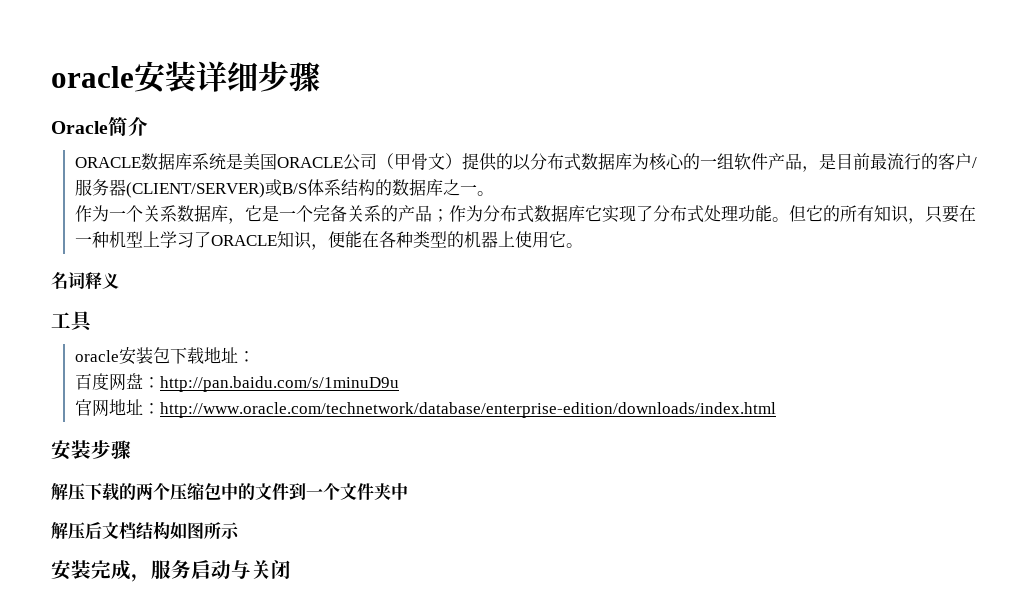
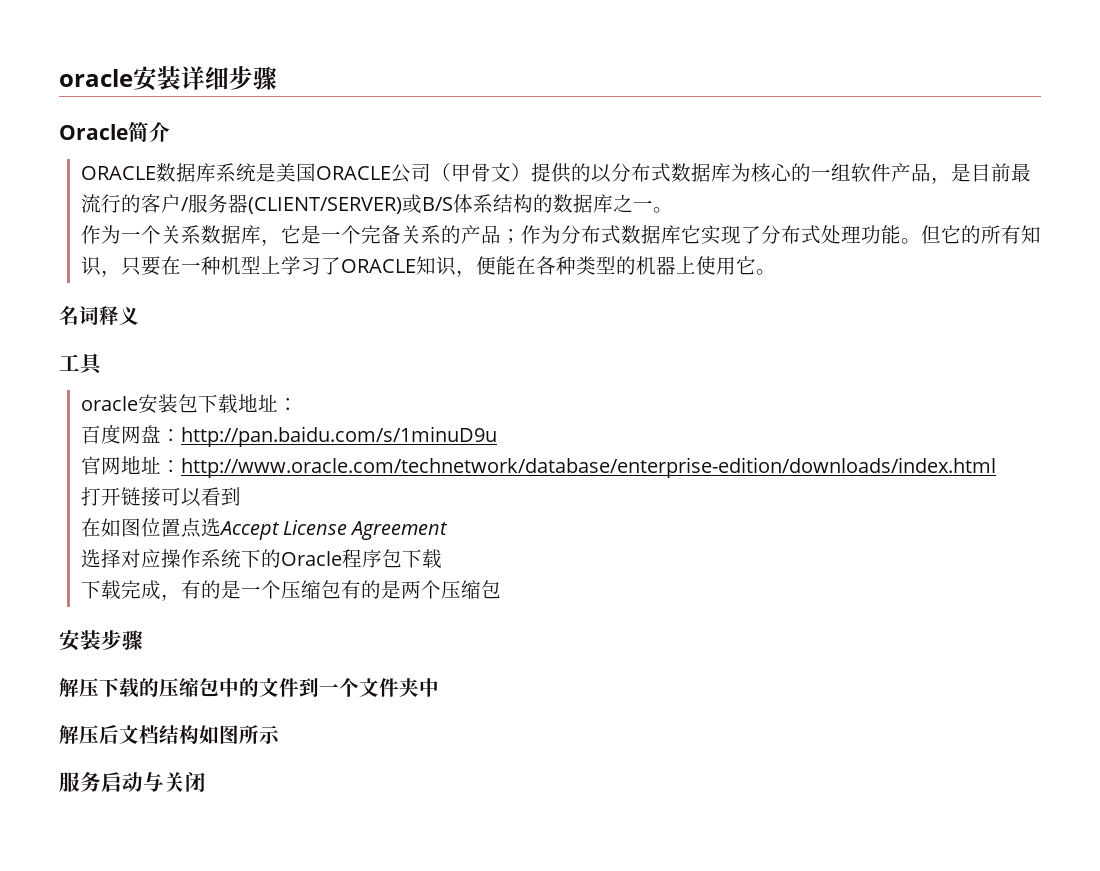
+ 打开链接可以看到
+ 在如图位置点选Accept License Agreement
+ 选择对应操作系统下的Oracle程序包下载
+ 下载完成，有的是一个压缩包有的是两个压缩包
- 解压下载的两个压缩包中的文件到一个文件夹中
+ 解压下载的压缩包中的文件到一个文件夹中
- 安装完成，服务启动与关闭
+ 服务启动与关闭

